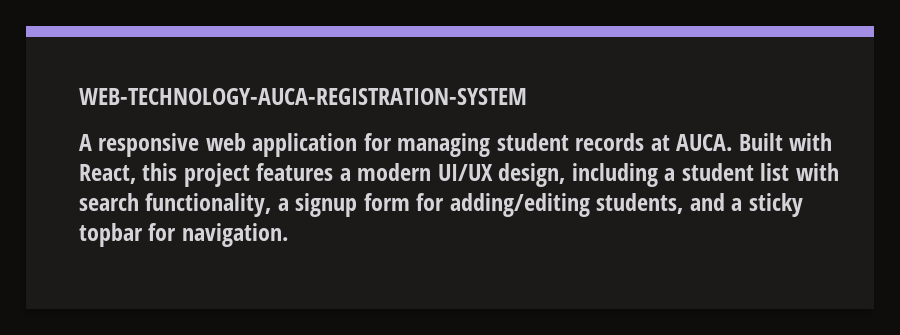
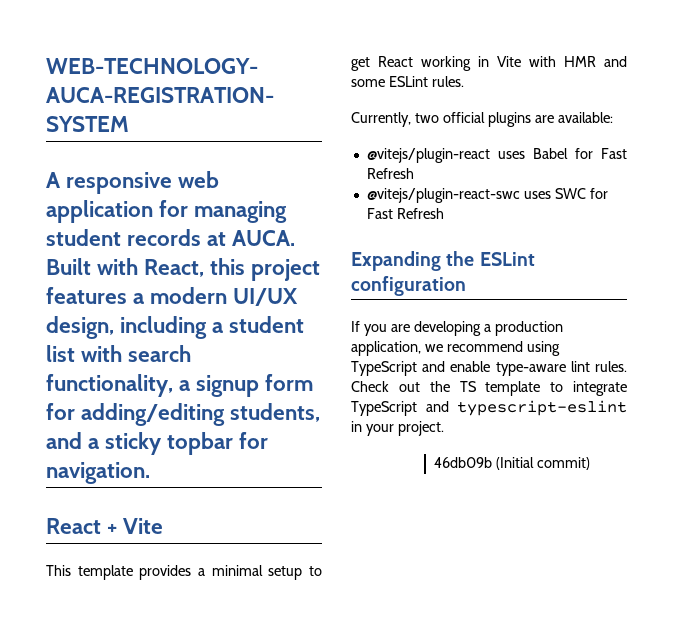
+ React + Vite
+ This template provides a minimal setup to get React working in Vite with HMR and some ESLint rules.
+ Currently, two official plugins are available:
+ @vitejs/plugin-react uses Babel for Fast Refresh
+ @vitejs/plugin-react-swc uses SWC for Fast Refresh
+ Expanding the ESLint configuration
+ If you are developing a production application, we recommend using TypeScript and enable type-aware lint rules. Check out the TS template to integrate TypeScript and typescript-eslint in your project.
+ 46db09b (Initial commit)

